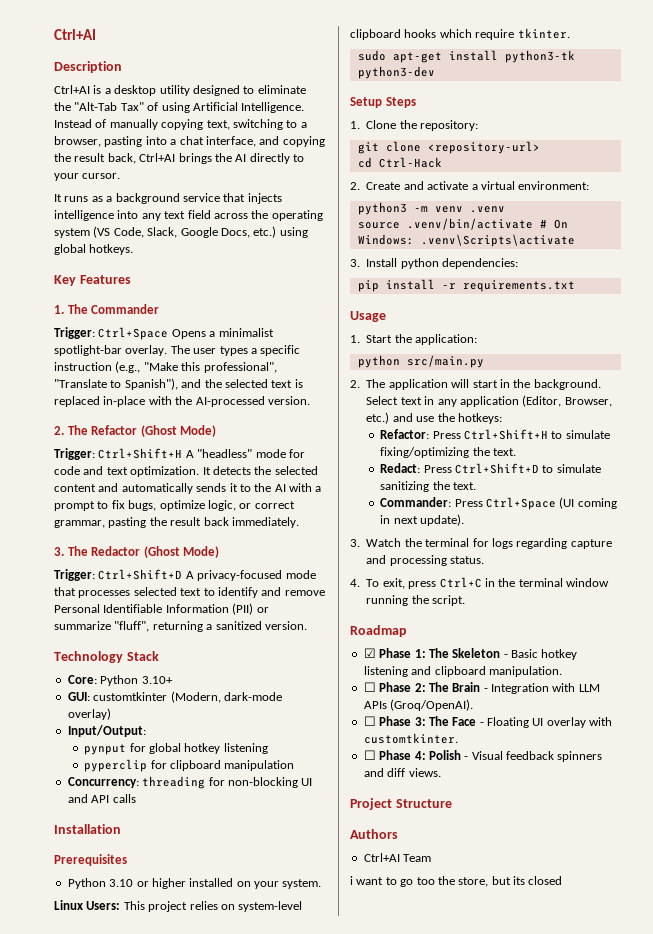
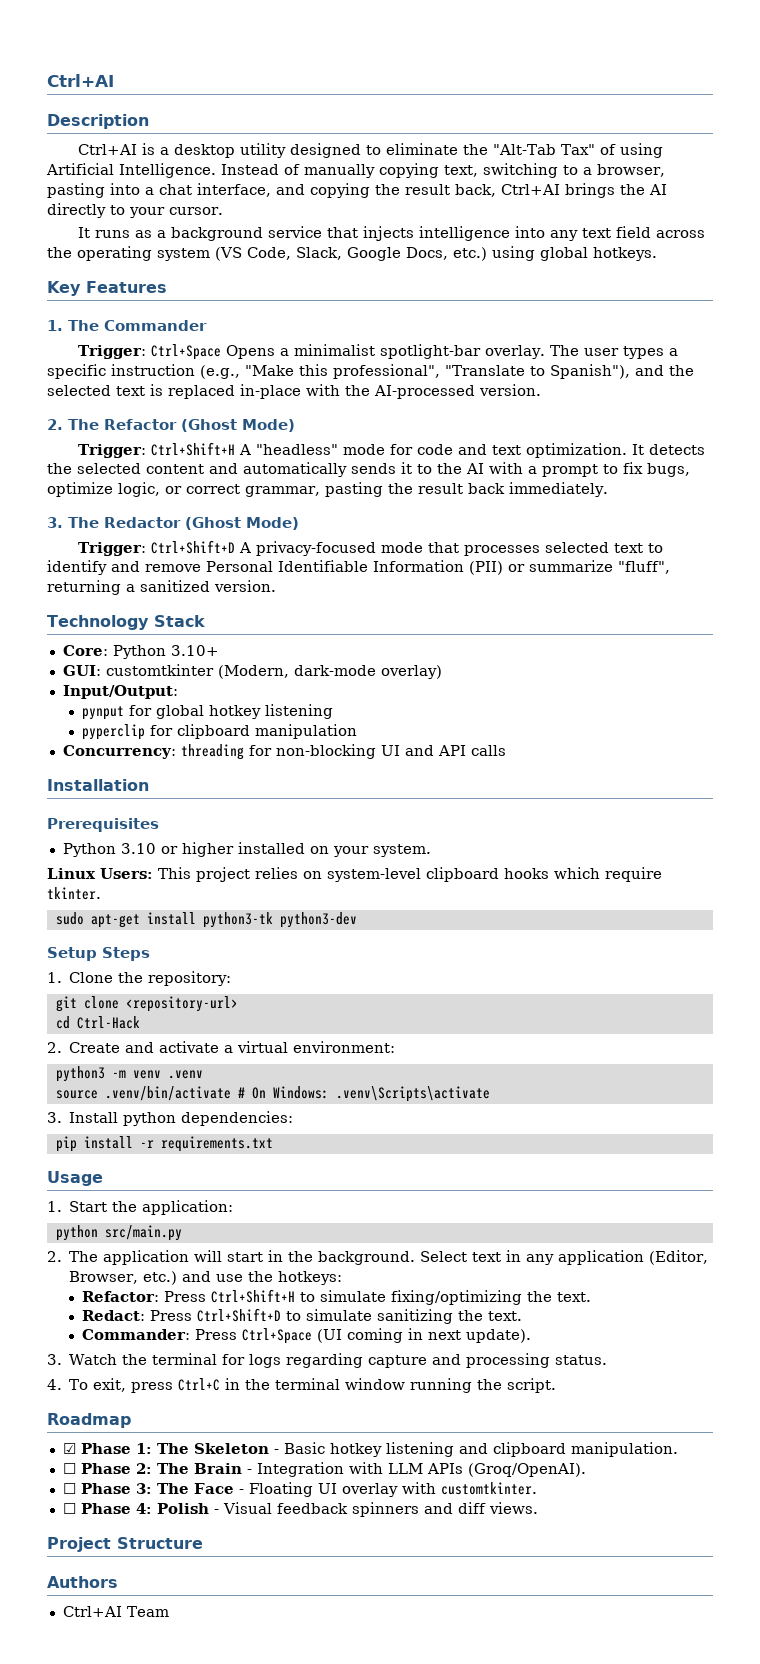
- i want to go too the store, but its closed

